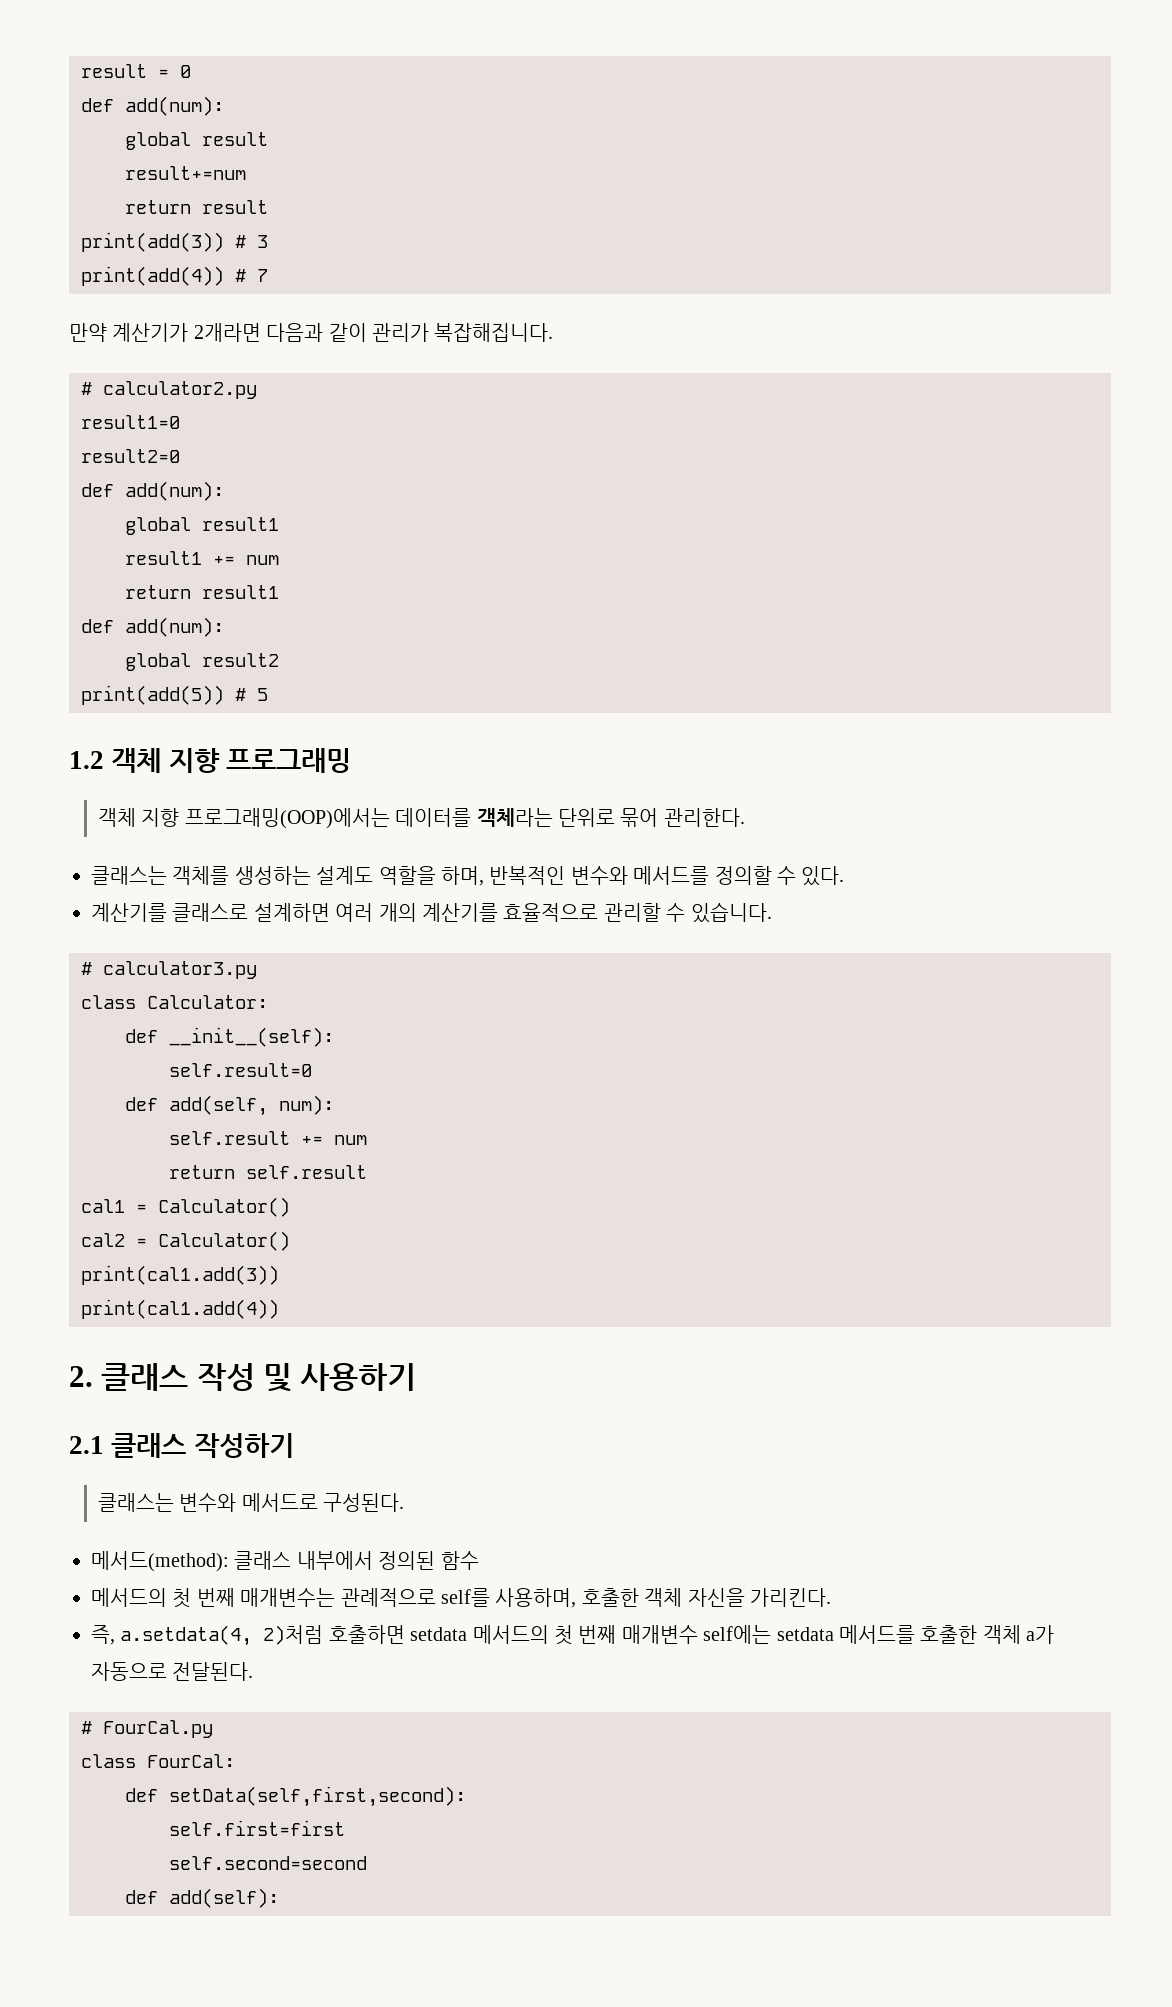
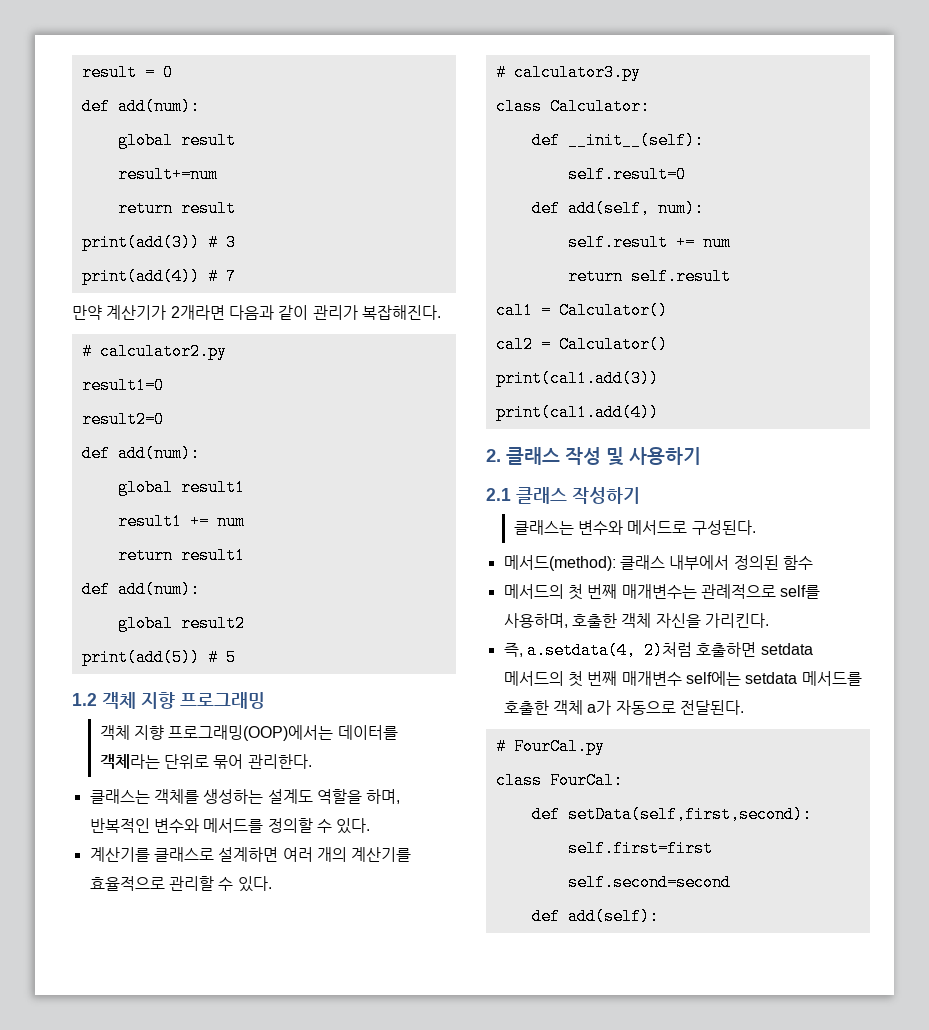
- 만약 계산기가 2개라면 다음과 같이 관리가 복잡해집니다.
+ 만약 계산기가 2개라면 다음과 같이 관리가 복잡해진다.
- 계산기를 클래스로 설계하면 여러 개의 계산기를 효율적으로 관리할 수 있습니다.
+ 계산기를 클래스로 설계하면 여러 개의 계산기를 효율적으로 관리할 수 있다.

